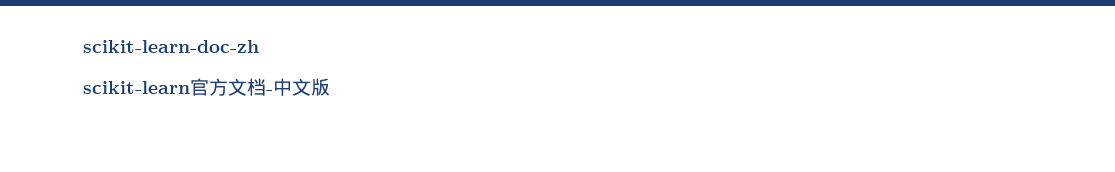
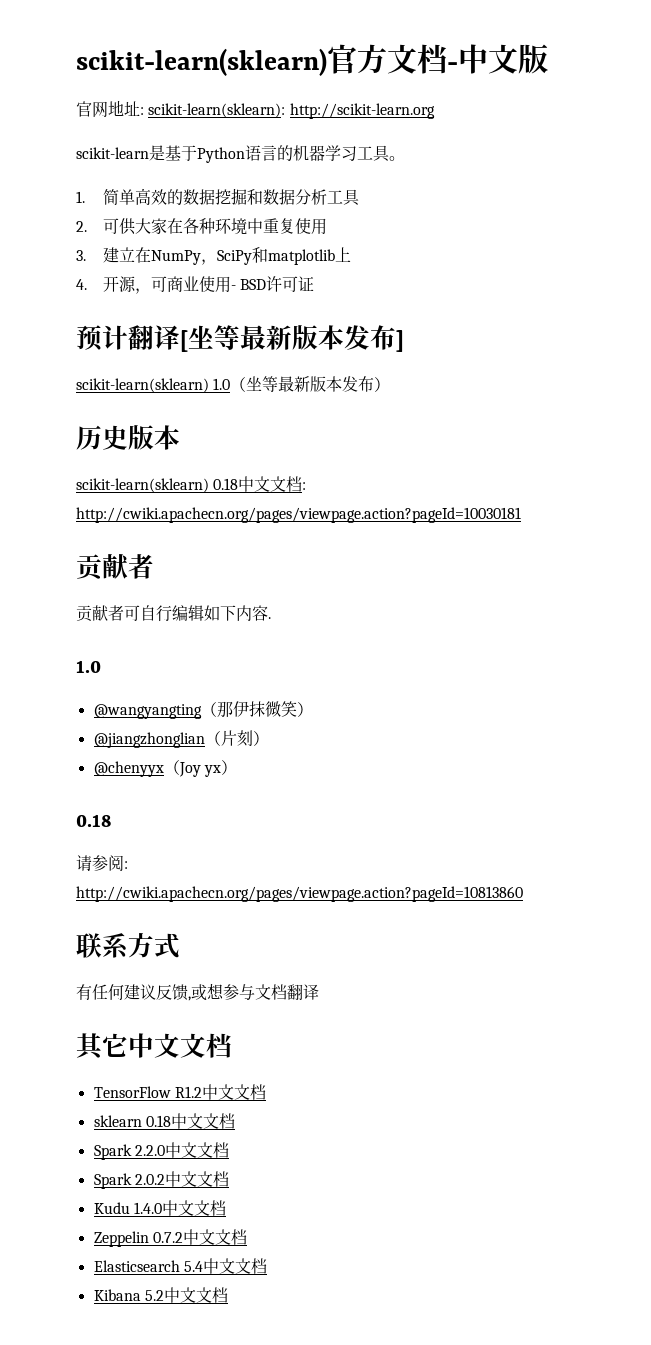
- scikit-learn-doc-zh
- scikit-learn官方文档-中文版
+ scikit-learn(sklearn)官方文档-中文版
+ 官网地址: scikit-learn(sklearn): http://scikit-learn.org
+ scikit-learn是基于Python语言的机器学习工具。
+ 1.简单高效的数据挖掘和数据分析工具
+ 2.可供大家在各种环境中重复使用
+ 3.建立在NumPy，SciPy和matplotlib上
+ 4.开源，可商业使用- BSD许可证
+ 预计翻译[坐等最新版本发布]
+ scikit-learn(sklearn) 1.0（坐等最新版本发布）
+ 历史版本
+ scikit-learn(sklearn) 0.18中文文档: http://cwiki.apachecn.org/pages/viewpage.action?pageId=10030181
+ 贡献者
+ 贡献者可自行编辑如下内容.
+ 1.0
+ @wangyangting（那伊抹微笑）
+ @jiangzhonglian（片刻）
+ @chenyyx（Joy yx）
+ 0.18
+ 请参阅: http://cwiki.apachecn.org/pages/viewpage.action?pageId=10813860
+ 联系方式
+ 有任何建议反馈,或想参与文档翻译
+ 其它中文文档
+ TensorFlow R1.2中文文档
+ sklearn 0.18中文文档
+ Spark 2.2.0中文文档
+ Spark 2.0.2中文文档
+ Kudu 1.4.0中文文档
+ Zeppelin 0.7.2中文文档
+ Elasticsearch 5.4中文文档
+ Kibana 5.2中文文档

